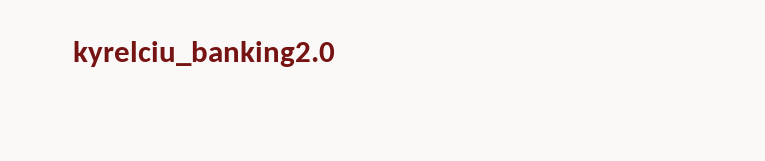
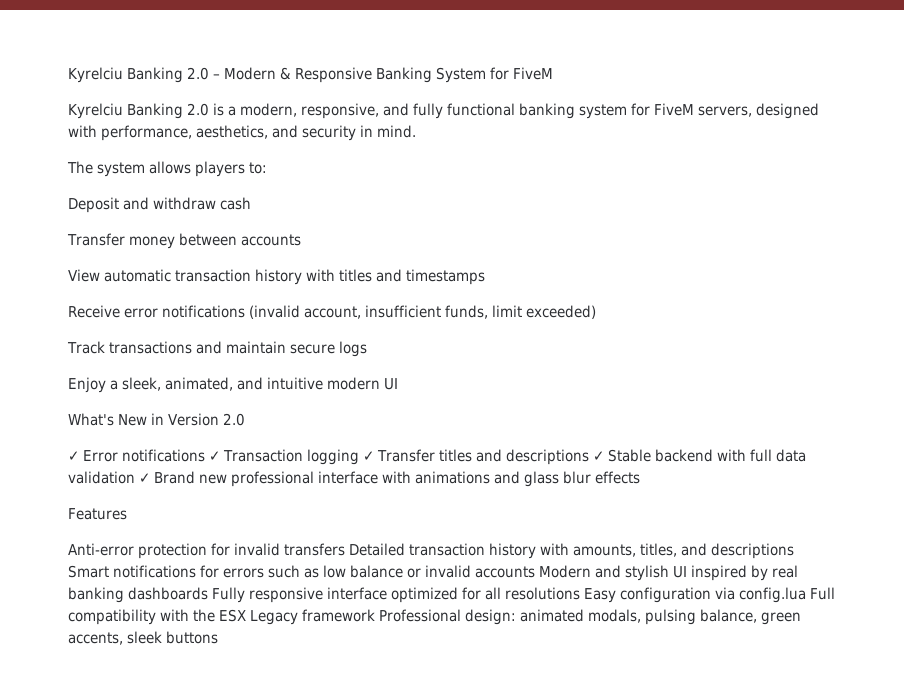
- kyrelciu_banking2.0
+ Kyrelciu Banking 2.0 – Modern & Responsive Banking System for FiveM
+ Kyrelciu Banking 2.0 is a modern, responsive, and fully functional banking system for FiveM servers, designed with performance, aesthetics, and security in mind.
+ The system allows players to:
+ Deposit and withdraw cash
+ Transfer money between accounts
+ View automatic transaction history with titles and timestamps
+ Receive error notifications (invalid account, insufficient funds, limit exceeded)
+ Track transactions and maintain secure logs
+ Enjoy a sleek, animated, and intuitive modern UI
+ What's New in Version 2.0
+ ✓ Error notifications ✓ Transaction logging ✓ Transfer titles and descriptions ✓ Stable backend with full data validation ✓ Brand new professional interface with animations and glass blur effects
+ Features
+ Anti-error protection for invalid transfers Detailed transaction history with amounts, titles, and descriptions Smart notifications for errors such as low balance or invalid accounts Modern and stylish UI inspired by real banking dashboards Fully responsive interface optimized for all resolutions Easy configuration via config.lua Full compatibility with the ESX Legacy framework Professional design: animated modals, pulsing balance, green accents, sleek buttons

